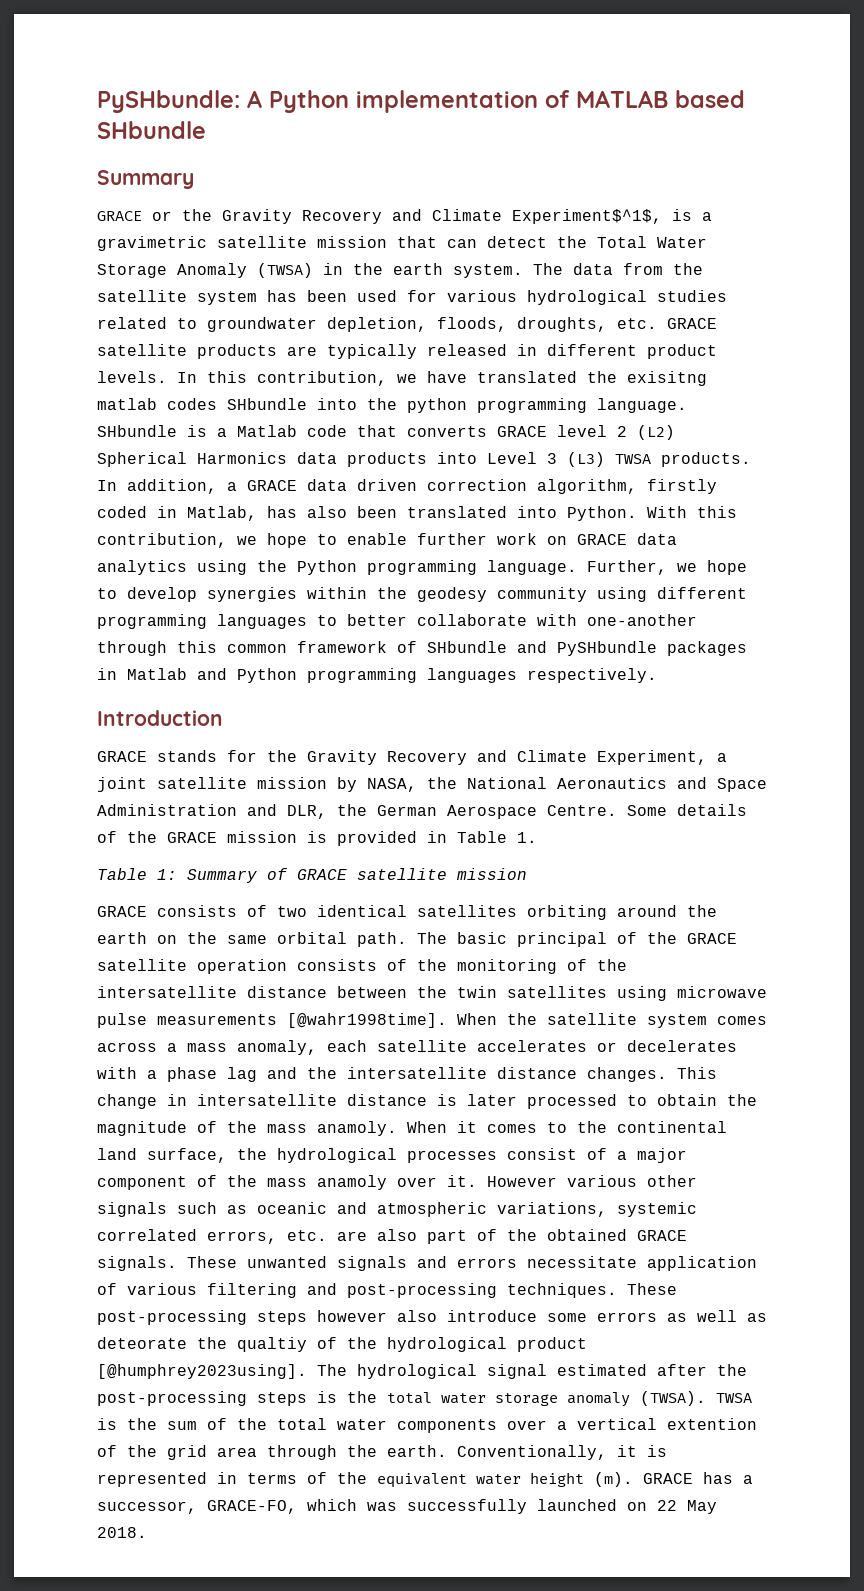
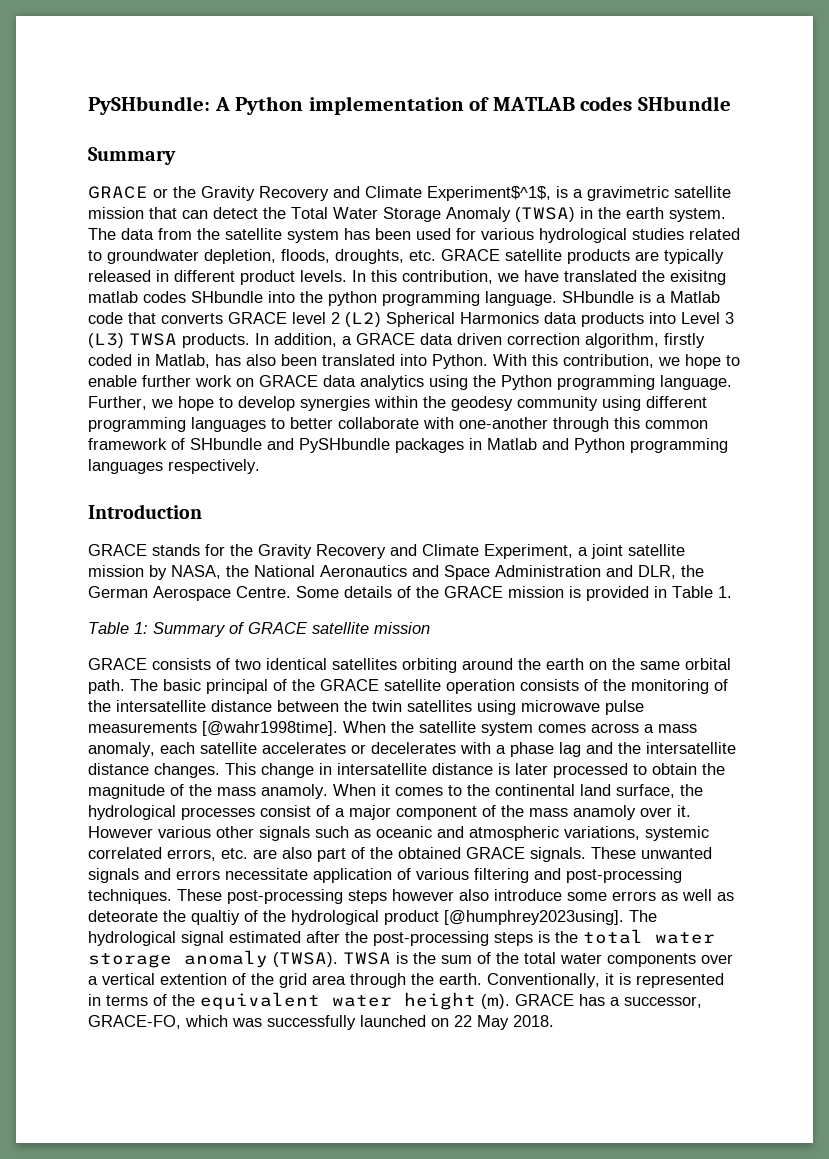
- PySHbundle: A Python implementation of MATLAB based SHbundle
+ PySHbundle: A Python implementation of MATLAB codes SHbundle

